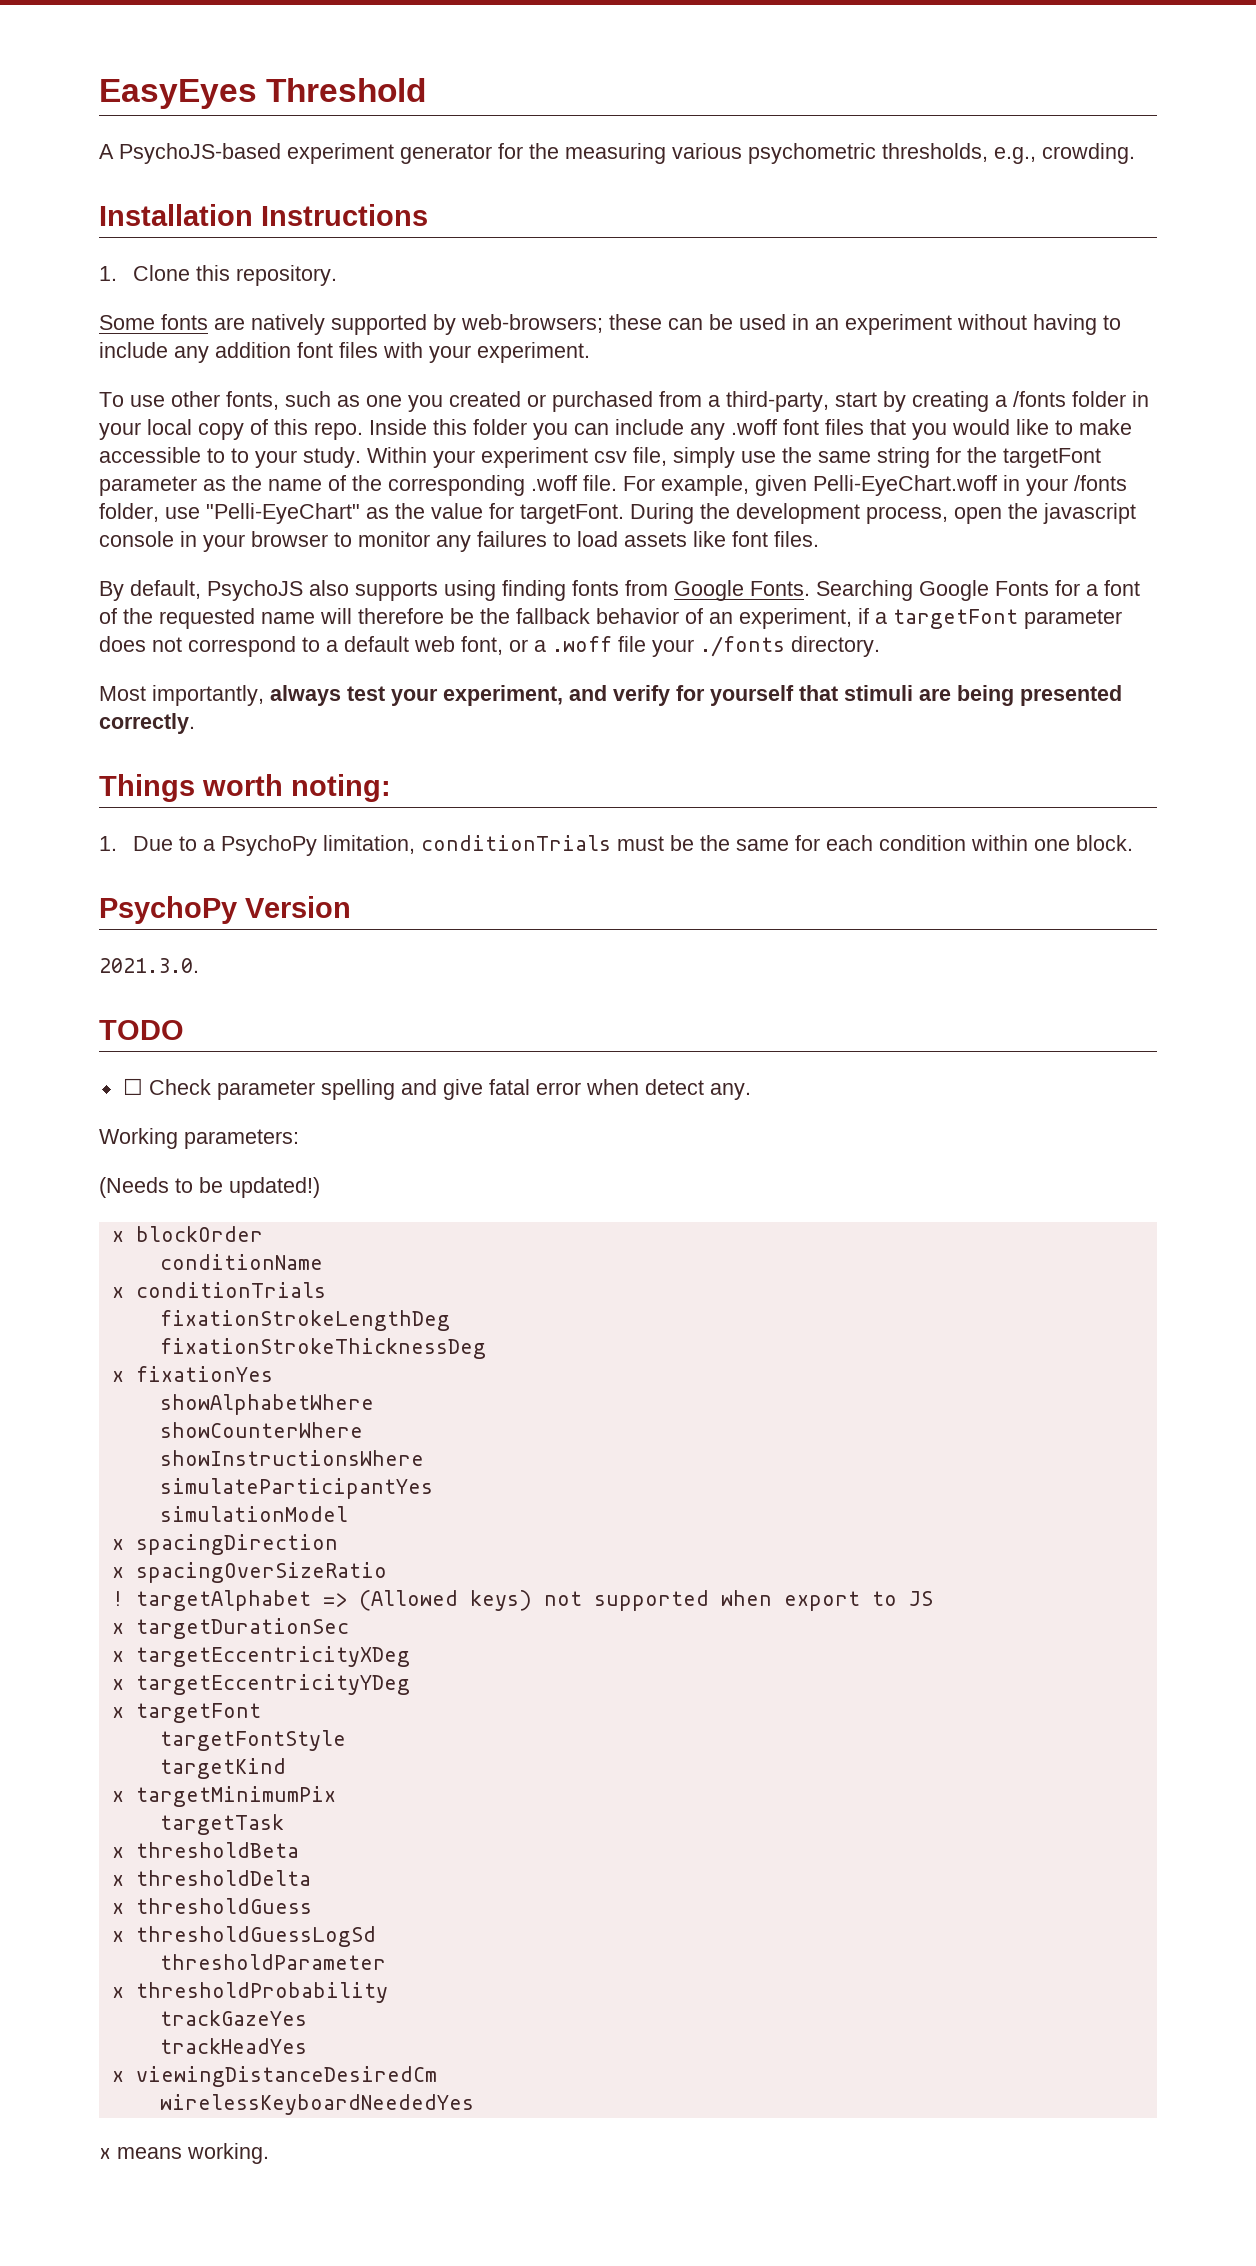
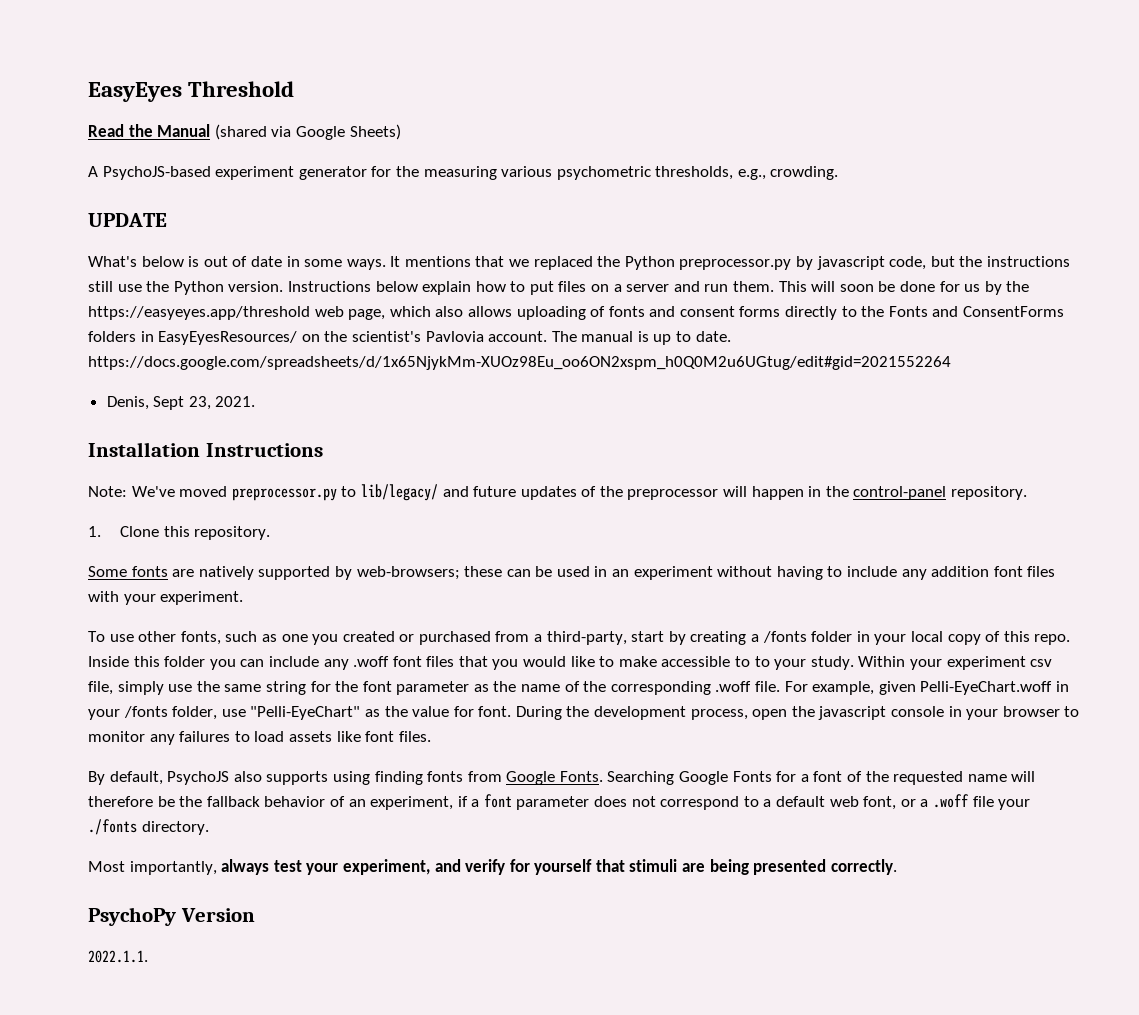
+ Read the Manual (shared via Google Sheets)
+ UPDATE
+ What's below is out of date in some ways. It mentions that we replaced the Python preprocessor.py by javascript code, but the instructions still use the Python version. Instructions below explain how to put files on a server and run them. This will soon be done for us by the https://easyeyes.app/threshold web page, which also allows uploading of fonts and consent forms directly to the Fonts and ConsentForms folders in EasyEyesResources/ on the scientist's Pavlovia account. The manual is up to date. https://docs.google.com/spreadsheets/d/1x65NjykMm-XUOz98Eu_oo6ON2xspm_h0Q0M2u6UGtug/edit#gid=2021552264
+ Denis, Sept 23, 2021.
  Installation Instructions
+ Note: We've moved preprocessor.py to lib/legacy/ and future updates of the preprocessor will happen in the control-panel repository.
- Within your experiment csv file, simply use the same string for the targetFont parameter as the name of the corresponding .woff file.
+ Within your experiment csv file, simply use the same string for the font parameter as the name of the corresponding .woff file.
- For example, given Pelli-EyeChart.woff in your /fonts folder, use "Pelli-EyeChart" as the value for targetFont.
+ For example, given Pelli-EyeChart.woff in your /fonts folder, use "Pelli-EyeChart" as the value for font.
- Searching Google Fonts for a font of the requested name will therefore be the fallback behavior of an experiment, if a targetFont parameter does not correspond to a default web font, or a .woff file your ./fonts directory.
+ Searching Google Fonts for a font of the requested name will therefore be the fallback behavior of an experiment, if a font parameter does not correspond to a default web font, or a .woff file your ./fonts directory.
- Things worth noting:
- 1. Due to a PsychoPy limitation, conditionTrials must be the same for each condition within one block.
  PsychoPy Version
- 2021.3.0.
- TODO
- ☐ Check parameter spelling and give fatal error when detect any.
- Working parameters:
- (Needs to be updated!)
- x blockOrder
- conditionName
- x conditionTrials
- fixationStrokeLengthDeg
- fixationStrokeThicknessDeg
- x fixationYes
- showAlphabetWhere
- showCounterWhere
- showInstructionsWhere
- simulateParticipantYes
- simulationModel
- x spacingDirection
- x spacingOverSizeRatio
- ! targetAlphabet => (Allowed keys) not supported when export to JS
- x targetDurationSec
- x targetEccentricityXDeg
- x targetEccentricityYDeg
- x targetFont
- targetFontStyle
- targetKind
- x targetMinimumPix
- targetTask
- x thresholdBeta
- x thresholdDelta
- x thresholdGuess
- x thresholdGuessLogSd
- thresholdParameter
- x thresholdProbability
- trackGazeYes
- trackHeadYes
- x viewingDistanceDesiredCm
- wirelessKeyboardNeededYes
- x means working.
+ 2022.1.1.

